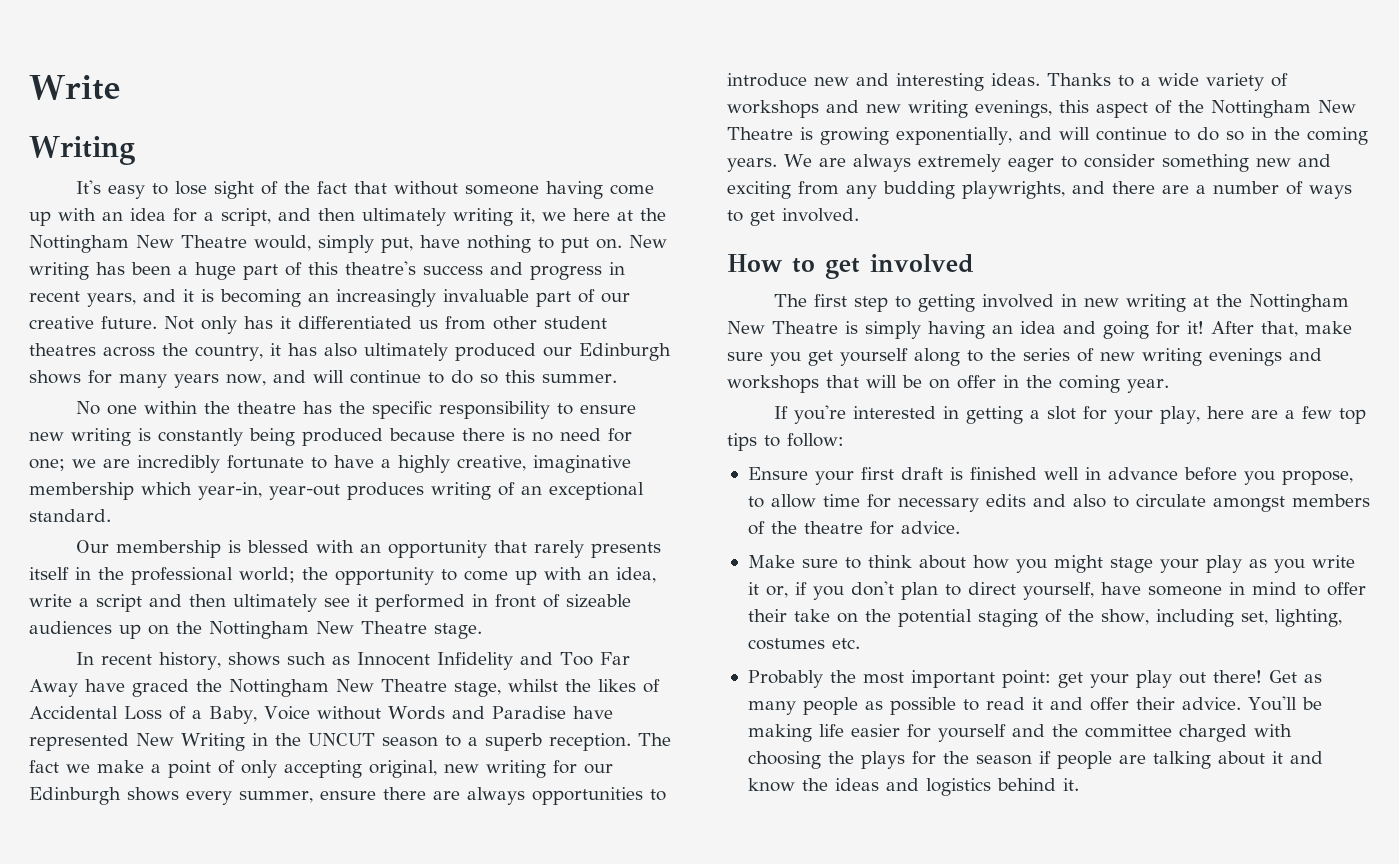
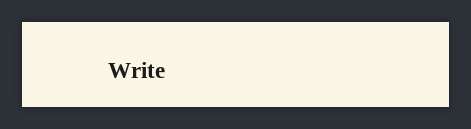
  Write
- Writing
- It's easy to lose sight of the fact that without someone having come up with an idea for a script, and then ultimately writing it, we here at the Nottingham New Theatre would, simply put, have nothing to put on. New writing has been a huge part of this theatre's success and progress in recent years, and it is becoming an increasingly invaluable part of our creative future. Not only has it differentiated us from other student theatres across the country, it has also ultimately produced our Edinburgh shows for many years now, and will continue to do so this summer.
- No one within the theatre has the specific responsibility to ensure new writing is constantly being produced because there is no need for one; we are incredibly fortunate to have a highly creative, imaginative membership which year-in, year-out produces writing of an exceptional standard.
- Our membership is blessed with an opportunity that rarely presents itself in the professional world; the opportunity to come up with an idea, write a script and then ultimately see it performed in front of sizeable audiences up on the Nottingham New Theatre stage.
- In recent history, shows such as Innocent Infidelity and Too Far Away have graced the Nottingham New Theatre stage, whilst the likes of Accidental Loss of a Baby, Voice without Words and Paradise have represented New Writing in the UNCUT season to a superb reception. The fact we make a point of only accepting original, new writing for our Edinburgh shows every summer, ensure there are always opportunities to introduce new and interesting ideas. Thanks to a wide variety of workshops and new writing evenings, this aspect of the Nottingham New Theatre is growing exponentially, and will continue to do so in the coming years. We are always extremely eager to consider something new and exciting from any budding playwrights, and there are a number of ways to get involved.
- How to get involved
- The first step to getting involved in new writing at the Nottingham New Theatre is simply having an idea and going for it! After that, make sure you get yourself along to the series of new writing evenings and workshops that will be on offer in the coming year.
- If you're interested in getting a slot for your play, here are a few top tips to follow:
- Ensure your first draft is finished well in advance before you propose, to allow time for necessary edits and also to circulate amongst members of the theatre for advice.
- Make sure to think about how you might stage your play as you write it or, if you don't plan to direct yourself, have someone in mind to offer their take on the potential staging of the show, including set, lighting, costumes etc.
- Probably the most important point: get your play out there! Get as many people as possible to read it and offer their advice. You'll be making life easier for yourself and the committee charged with choosing the plays for the season if people are talking about it and know the ideas and logistics behind it.

